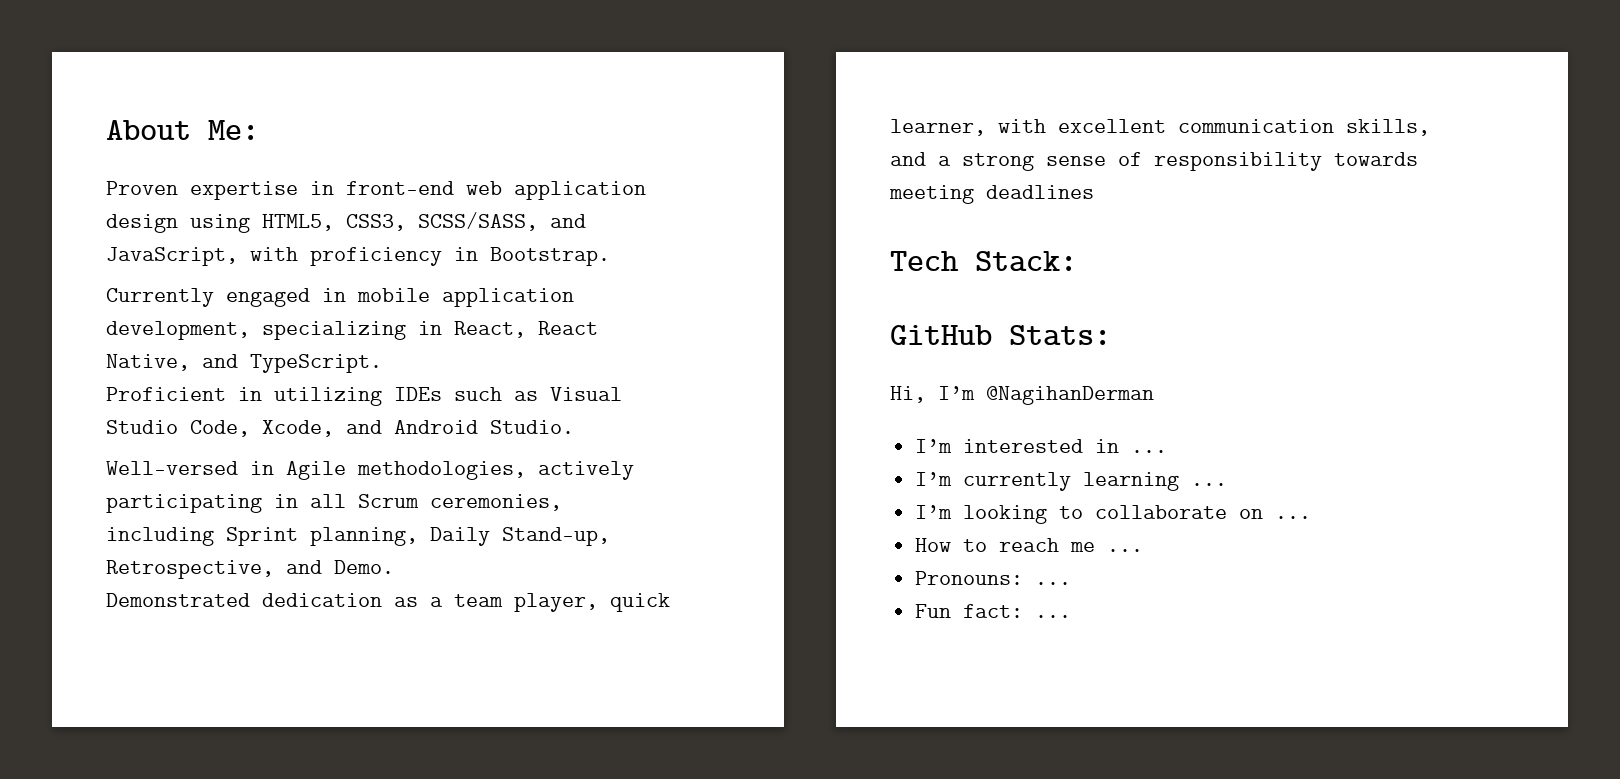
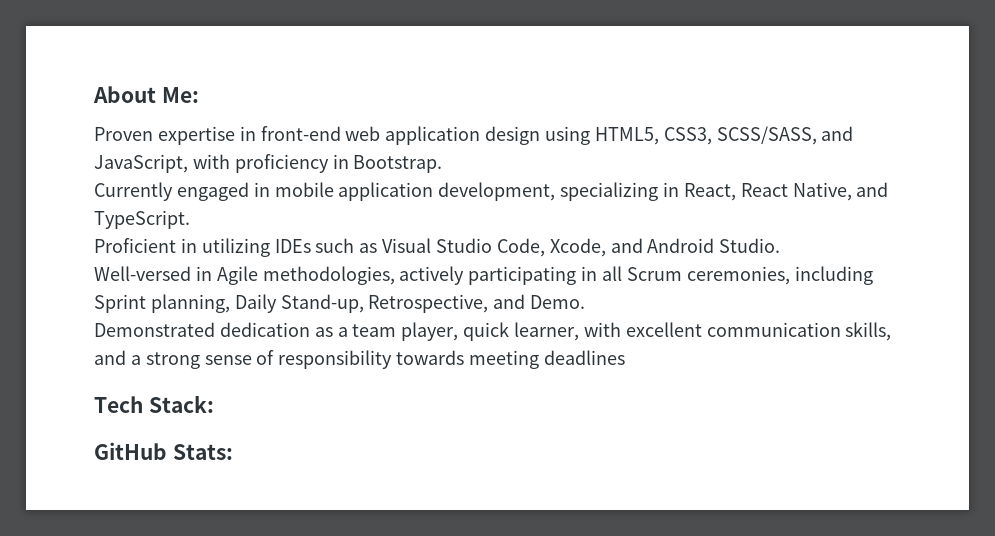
- Hi, I’m @NagihanDerman
- I’m interested in ...
- I’m currently learning ...
- I’m looking to collaborate on ...
- How to reach me ...
- Pronouns: ...
- Fun fact: ...

